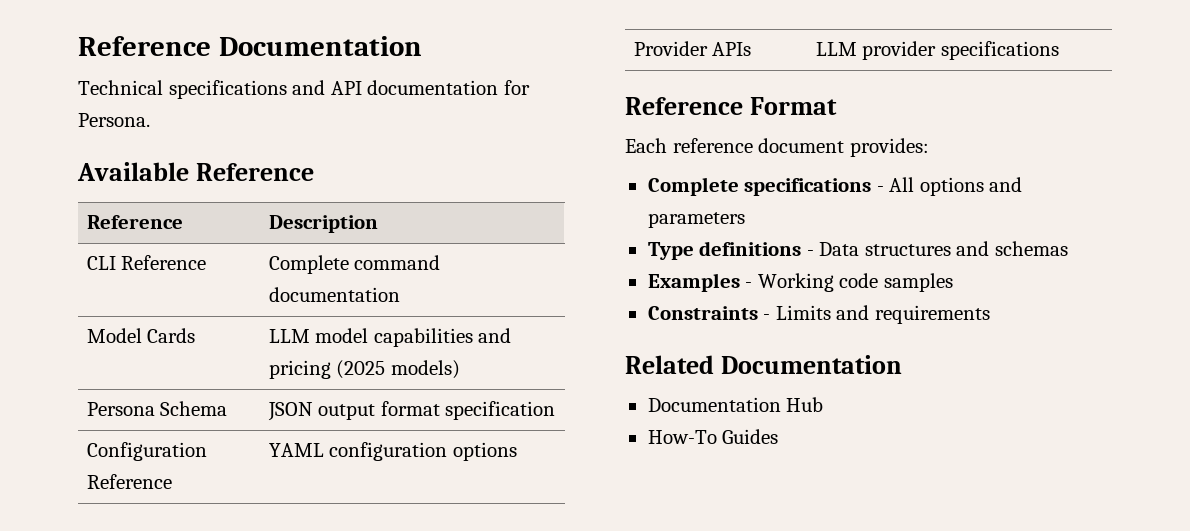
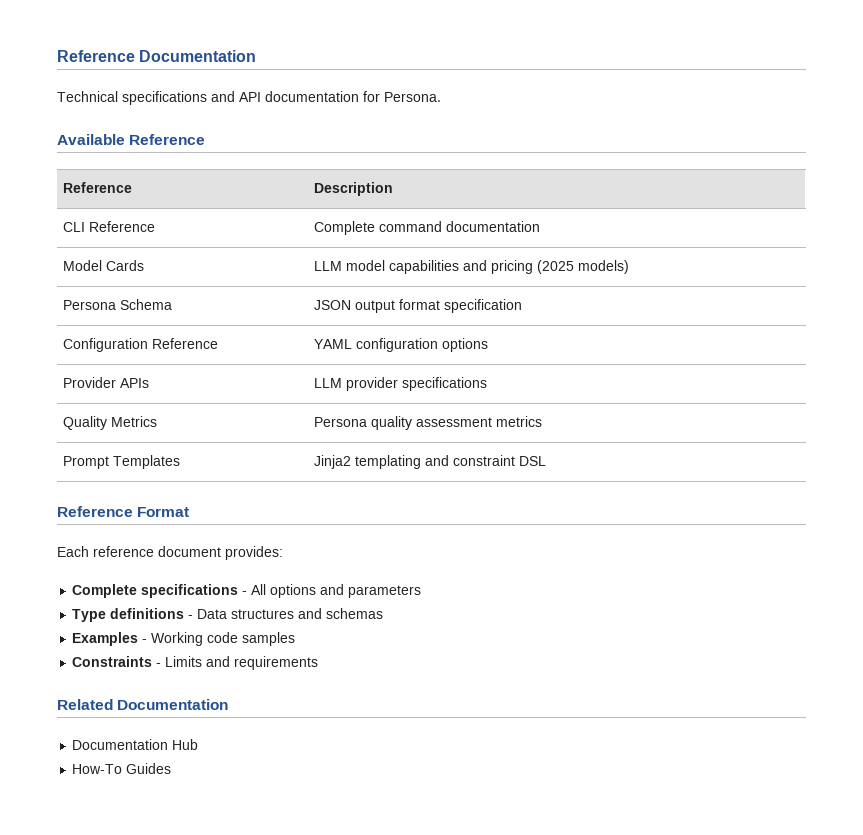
+ Quality Metrics | Persona quality assessment metrics
+ Prompt Templates | Jinja2 templating and constraint DSL

